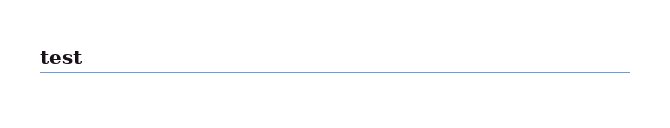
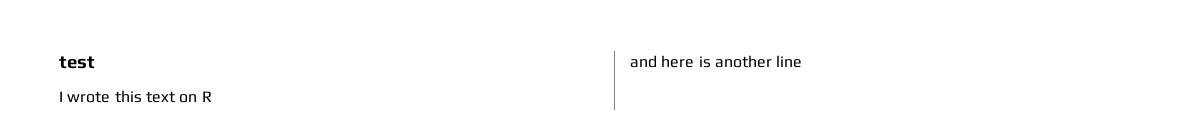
+ I wrote this text on R
+ and here is another line

